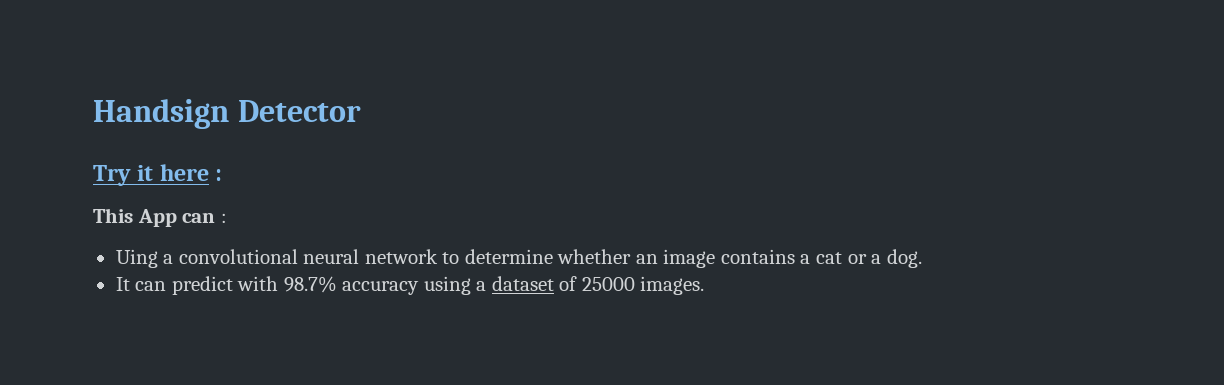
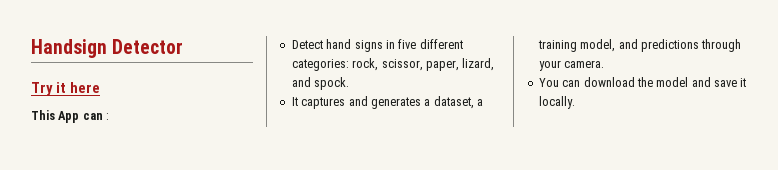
- Try it here :
+ Try it here
- Uing a convolutional neural network to determine whether an image contains a cat or a dog.
- It can predict with 98.7% accuracy using a dataset of 25000 images.
+ Detect hand signs in five different categories: rock, scissor, paper, lizard, and spock.
+ It captures and generates a dataset, a training model, and predictions through your camera.
+ You can download the model and save it locally.

